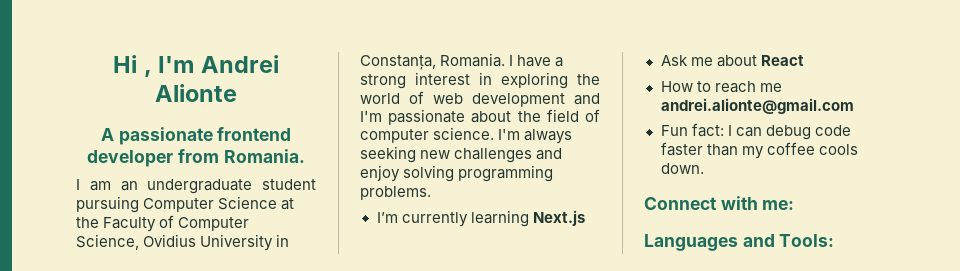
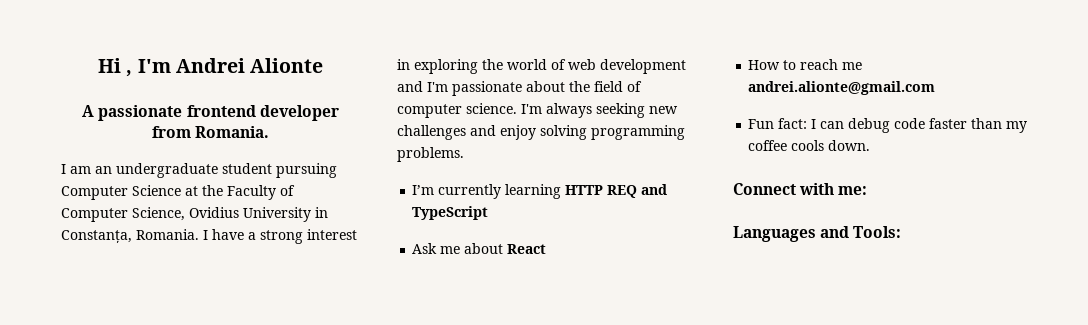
- I’m currently learning Next.js
+ I’m currently learning HTTP REQ and TypeScript

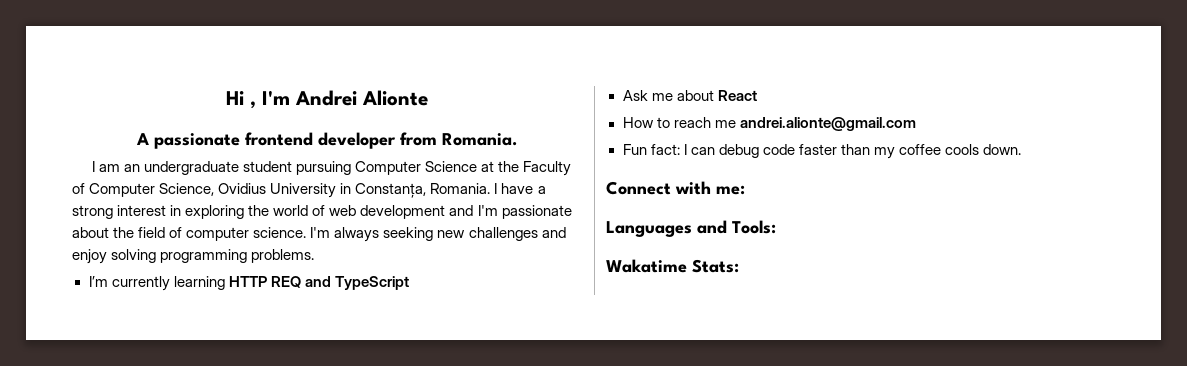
+ Wakatime Stats:

